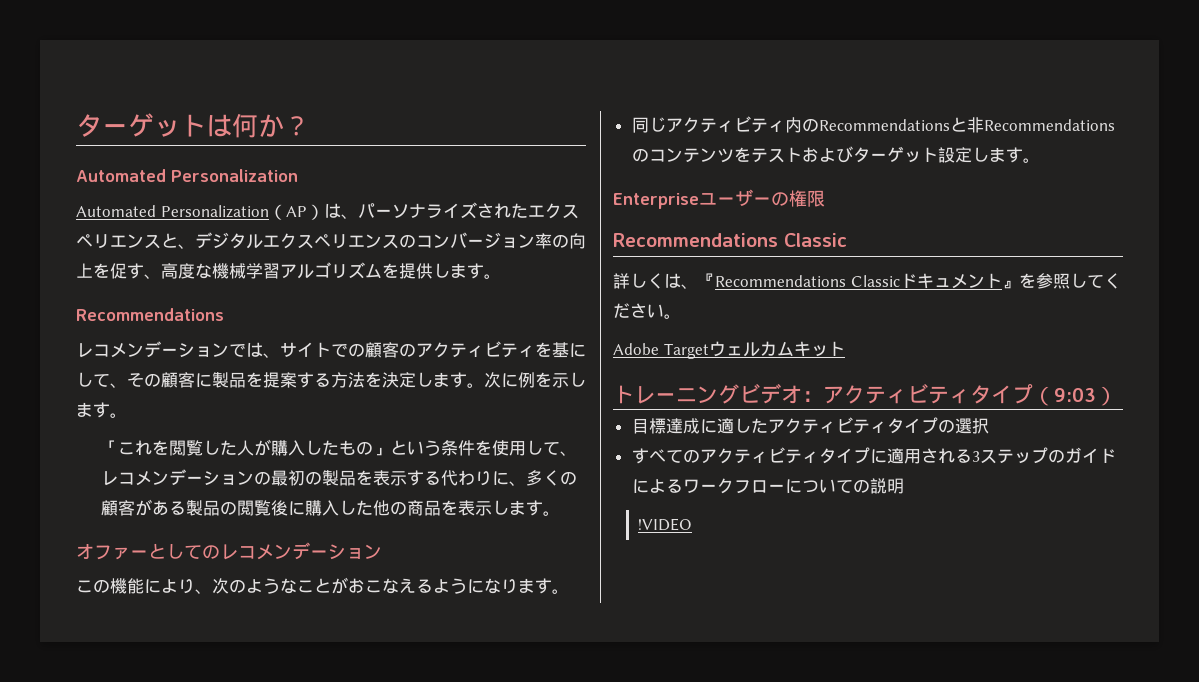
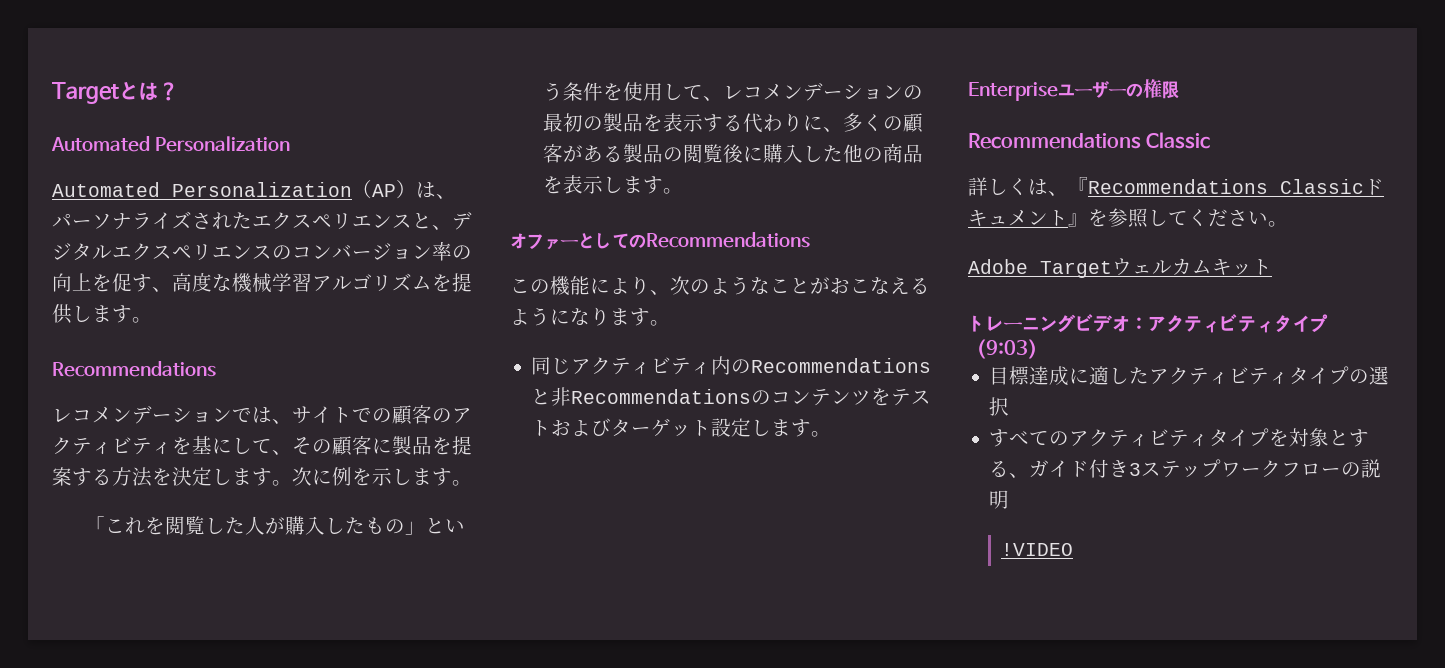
- ターゲットは何か？
+ Targetとは？
- オファーとしてのレコメンデーション
+ オファーとしてのRecommendations
- すべてのアクティビティタイプに適用される3ステップのガイドによるワークフローについての説明
+ すべてのアクティビティタイプを対象とする、ガイド付き3ステップワークフローの説明

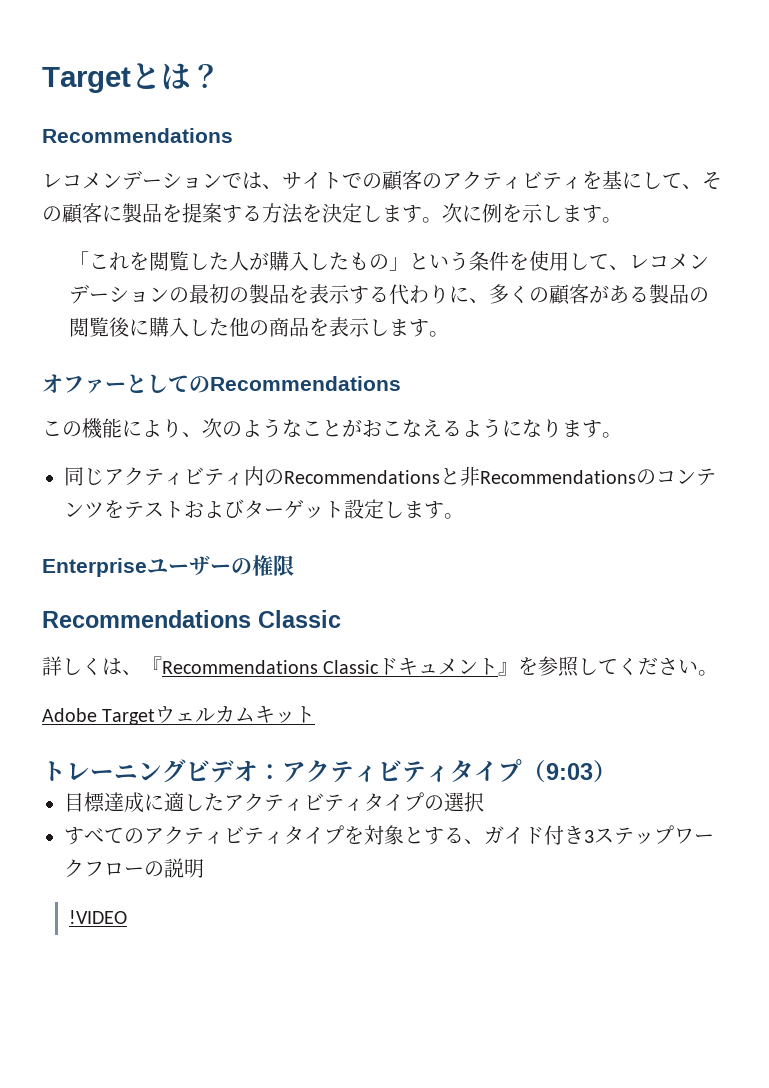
  Targetとは？
- Automated Personalization
- Automated Personalization（AP）は、パーソナライズされたエクスペリエンスと、デジタルエクスペリエンスのコンバージョン率の向上を促す、高度な機械学習アルゴリズムを提供します。

